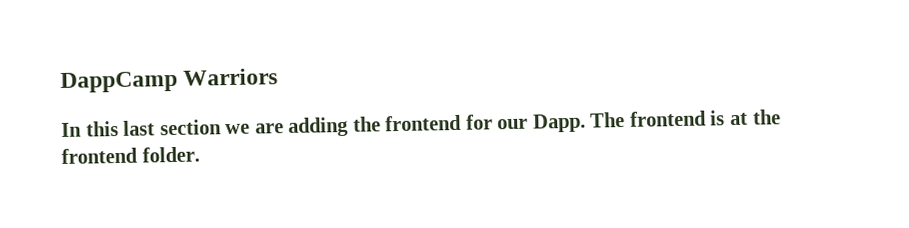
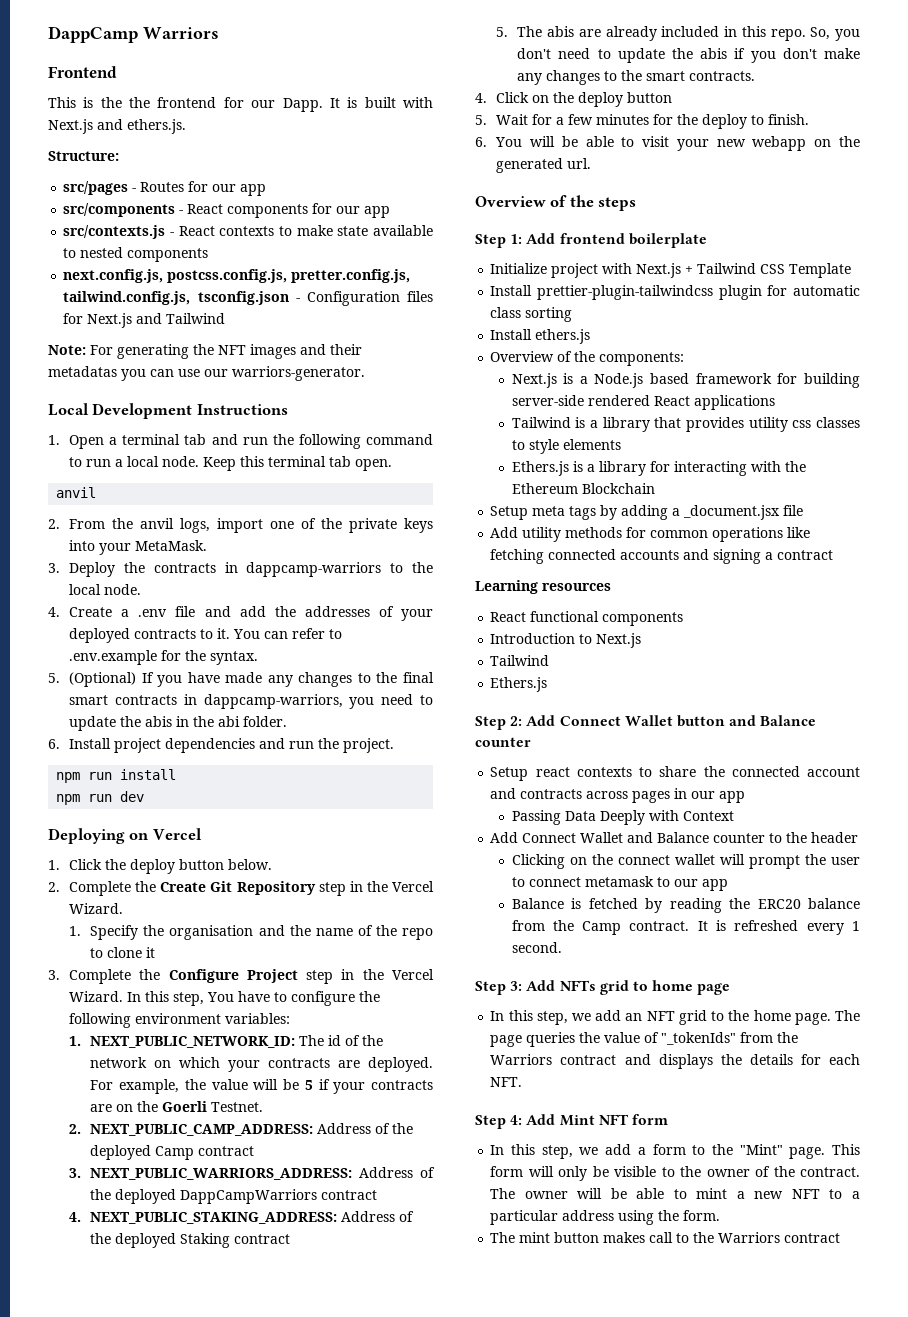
- In this last section we are adding the frontend for our Dapp.
+ Frontend
+ This is the the frontend for our Dapp.
- The frontend is at the frontend folder.
+ It is built with Next.js and ethers.js.
+ Structure:
+ src/pages - Routes for our app
+ src/components - React components for our app
+ src/contexts.js - React contexts to make state available to nested components
+ next.config.js, postcss.config.js, pretter.config.js, tailwind.config.js, tsconfig.json - Configuration files for Next.js and Tailwind
+ Note: For generating the NFT images and their metadatas you can use our warriors-generator.
+ Local Development Instructions
+ 1. Open a terminal tab and run the following command to run a local node. Keep this terminal tab open.
+ anvil
+ 2. From the anvil logs, import one of the private keys into your MetaMask.
+ 3. Deploy the contracts in dappcamp-warriors to the local node.
+ 4. Create a .env file and add the addresses of your deployed contracts to it. You can refer to .env.example for the syntax.
+ 5. (Optional) If you have made any changes to the final smart contracts in dappcamp-warriors, you need to update the abis in the abi folder.
+ 6. Install project dependencies and run the project.
+ npm run install
+ npm run dev
+ Deploying on Vercel
+ 1. Click the deploy button below.
+ 2. Complete the Create Git Repository step in the Vercel Wizard.
+ 1. Specify the organisation and the name of the repo to clone it
+ 3. Complete the Configure Project step in the Vercel Wizard. In this step, You have to configure the following environment variables:
+ 1. NEXT_PUBLIC_NETWORK_ID: The id of the network on which your contracts are deployed. For example, the value will be 5 if your contracts are on the Goerli Testnet.
+ 2. NEXT_PUBLIC_CAMP_ADDRESS: Address of the deployed Camp contract
+ 3. NEXT_PUBLIC_WARRIORS_ADDRESS: Address of the deployed DappCampWarriors contract
+ 4. NEXT_PUBLIC_STAKING_ADDRESS: Address of the deployed Staking contract
+ 5. The abis are already included in this repo. So, you don't need to update the abis if you don't make any changes to the smart contracts.
+ 4. Click on the deploy button
+ 5. Wait for a few minutes for the deploy to finish.
+ 6. You will be able to visit your new webapp on the generated url.
+ Overview of the steps
+ Step 1: Add frontend boilerplate
+ Initialize project with Next.js + Tailwind CSS Template
+ Install prettier-plugin-tailwindcss plugin for automatic class sorting
+ Install ethers.js
+ Overview of the components:
+ Next.js is a Node.js based framework for building server-side rendered React applications
+ Tailwind is a library that provides utility css classes to style elements
+ Ethers.js is a library for interacting with the Ethereum Blockchain
+ Setup meta tags by adding a _document.jsx file
+ Add utility methods for common operations like fetching connected accounts and signing a contract
+ Learning resources
+ React functional components
+ Introduction to Next.js
+ Tailwind
+ Ethers.js
+ Step 2: Add Connect Wallet button and Balance counter
+ Setup react contexts to share the connected account and contracts across pages in our app
+ Passing Data Deeply with Context
+ Add Connect Wallet and Balance counter to the header
+ Clicking on the connect wallet will prompt the user to connect metamask to our app
+ Balance is fetched by reading the ERC20 balance from the Camp contract. It is refreshed every 1 second.
+ Step 3: Add NFTs grid to home page
+ In this step, we add an NFT grid to the home page. The page queries the value of "_tokenIds" from the Warriors contract and displays the details for each NFT.
+ Step 4: Add Mint NFT form
+ In this step, we add a form to the "Mint" page. This form will only be visible to the owner of the contract. The owner will be able to mint a new NFT to a particular address using the form.
+ The mint button makes call to the Warriors contract

